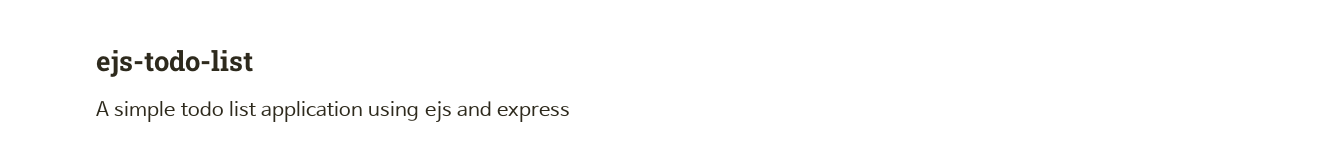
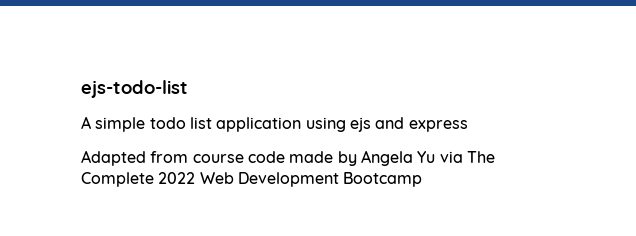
+ Adapted from course code made by Angela Yu via The Complete 2022 Web Development Bootcamp

